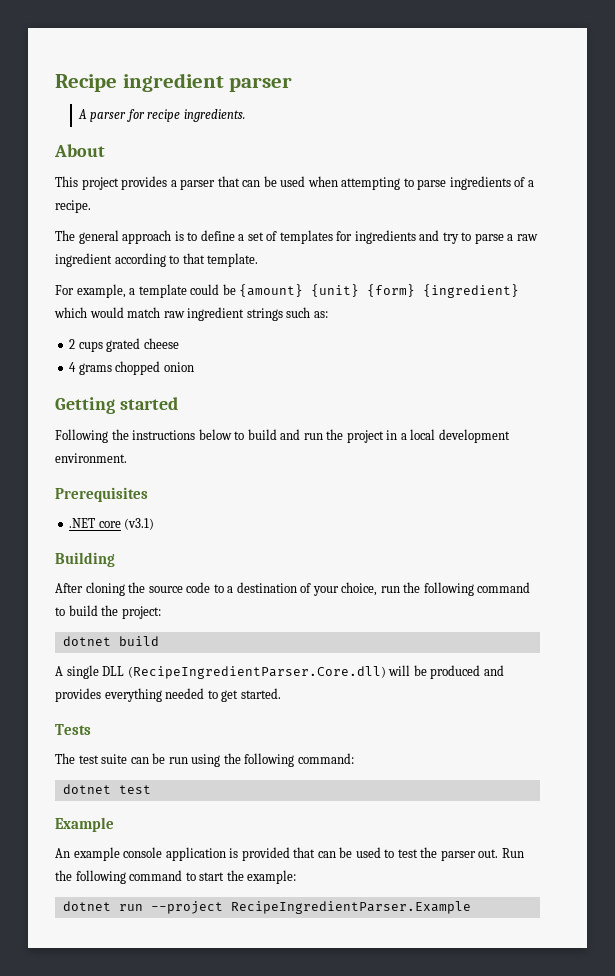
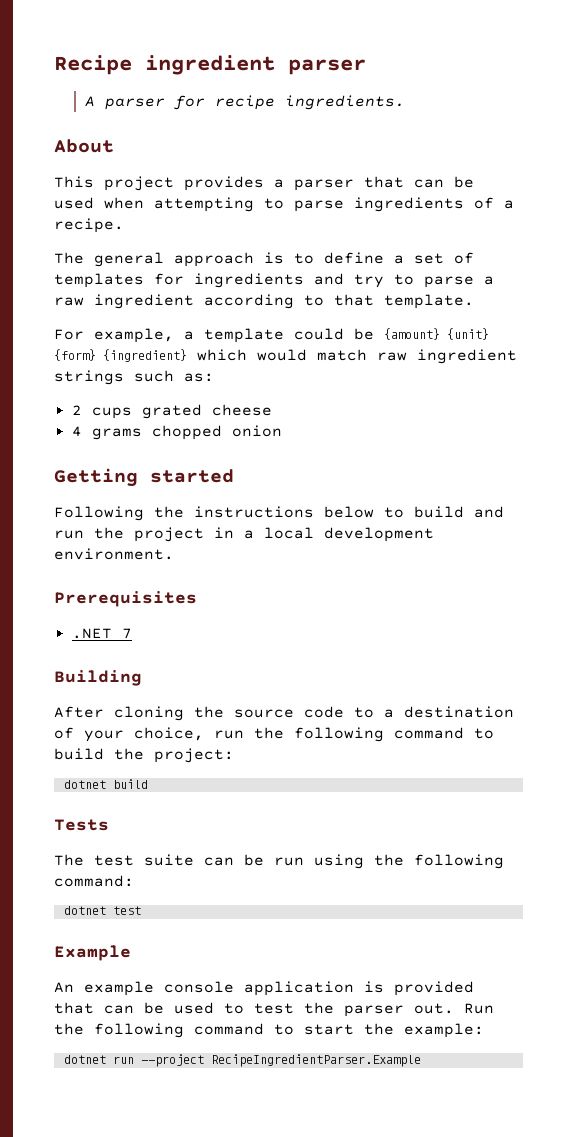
- .NET core (v3.1)
+ .NET 7
- A single DLL (RecipeIngredientParser.Core.dll) will be produced and provides everything needed to get started.

